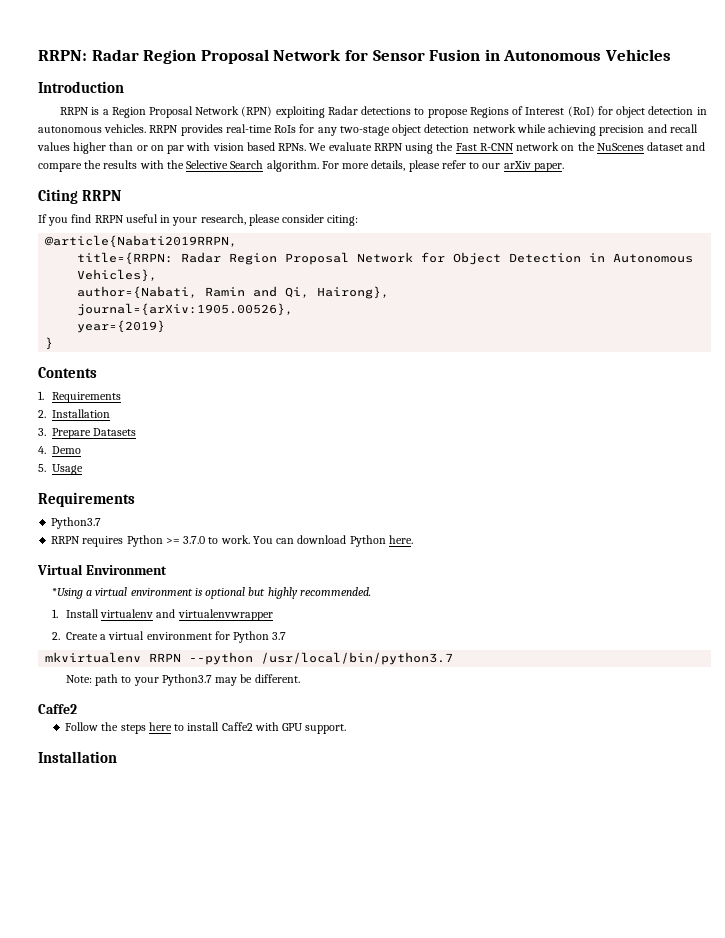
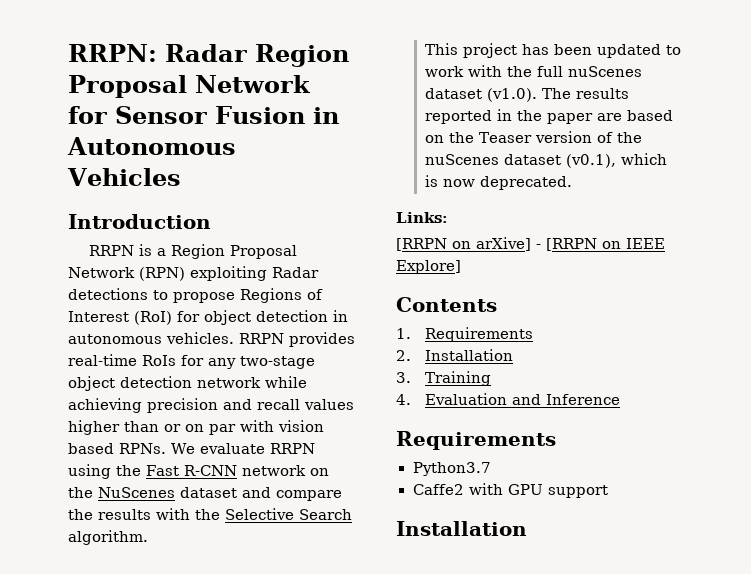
- We evaluate RRPN using the Fast R-CNN network on the NuScenes dataset and compare the results with the Selective Search algorithm. For more details, please refer to our arXiv paper.
- Citing RRPN
- If you find RRPN useful in your research, please consider citing:
- @article{Nabati2019RRPN,
- title={RRPN: Radar Region Proposal Network for Object Detection in Autonomous Vehicles},
- author={Nabati, Ramin and Qi, Hairong},
- journal={arXiv:1905.00526},
- year={2019}
- }
+ We evaluate RRPN using the Fast R-CNN network on the NuScenes dataset and compare the results with the Selective Search algorithm.
+ This project has been updated to work with the full nuScenes dataset (v1.0). The results reported in the paper are based on the Teaser version of the nuScenes dataset (v0.1), which is now deprecated.
+ Links:
+ [RRPN on arXive] - [RRPN on IEEE Explore]
- 3. Prepare Datasets
+ 3. Training
- 4. Demo
- 5. Usage
+ 4. Evaluation and Inference
- RRPN requires Python >= 3.7.0 to work. You can download Python here.
- Virtual Environment
- *Using a virtual environment is optional but highly recommended.
- 1. Install virtualenv and virtualenvwrapper
- 2. Create a virtual environment for Python 3.7
- mkvirtualenv RRPN --python /usr/local/bin/python3.7
- Note: path to your Python3.7 may be different.
- Caffe2
- Follow the steps here to install Caffe2 with GPU support.
+ Caffe2 with GPU support

